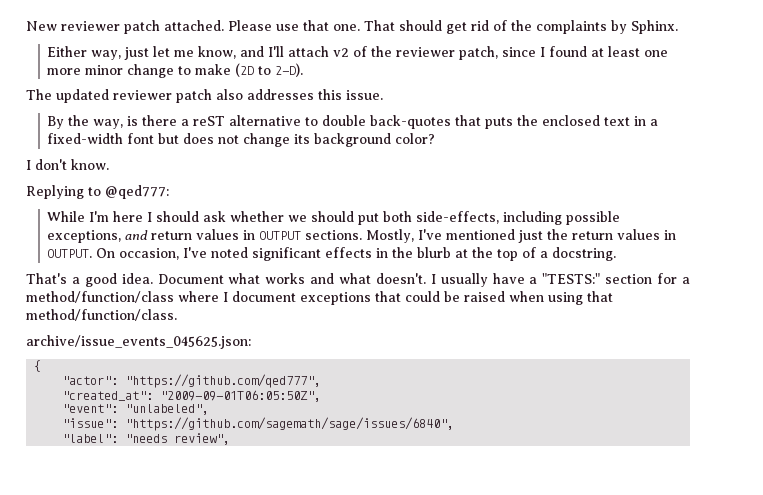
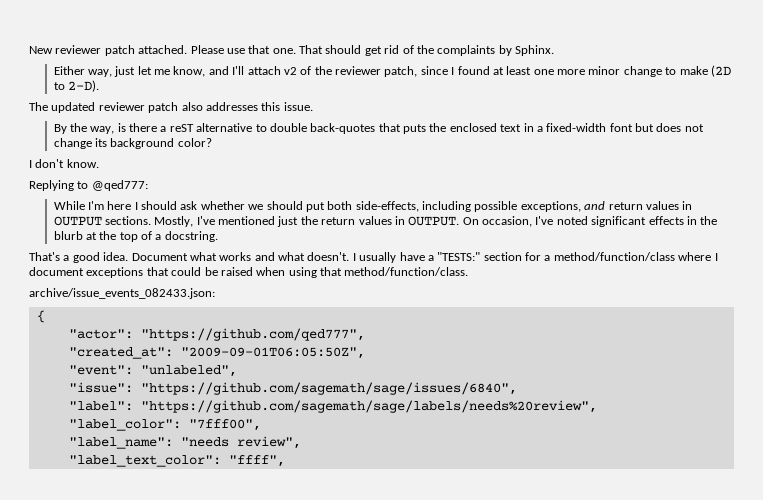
- archive/issue_events_045625.json:
+ archive/issue_events_082433.json:
- "label": "needs review",
+ "label": "https://github.com/sagemath/sage/labels/needs%20review",
+ "label_color": "7fff00",
+ "label_name": "needs review",
+ "label_text_color": "ffff",

